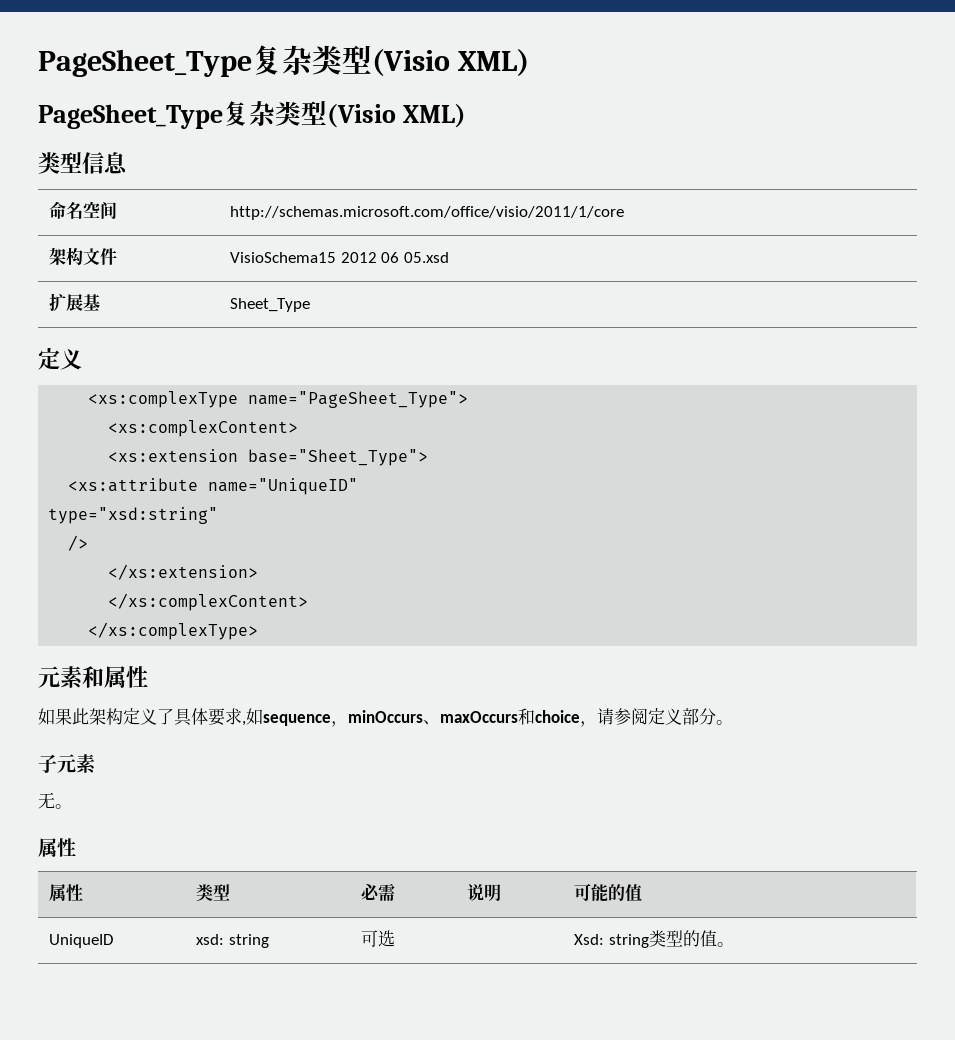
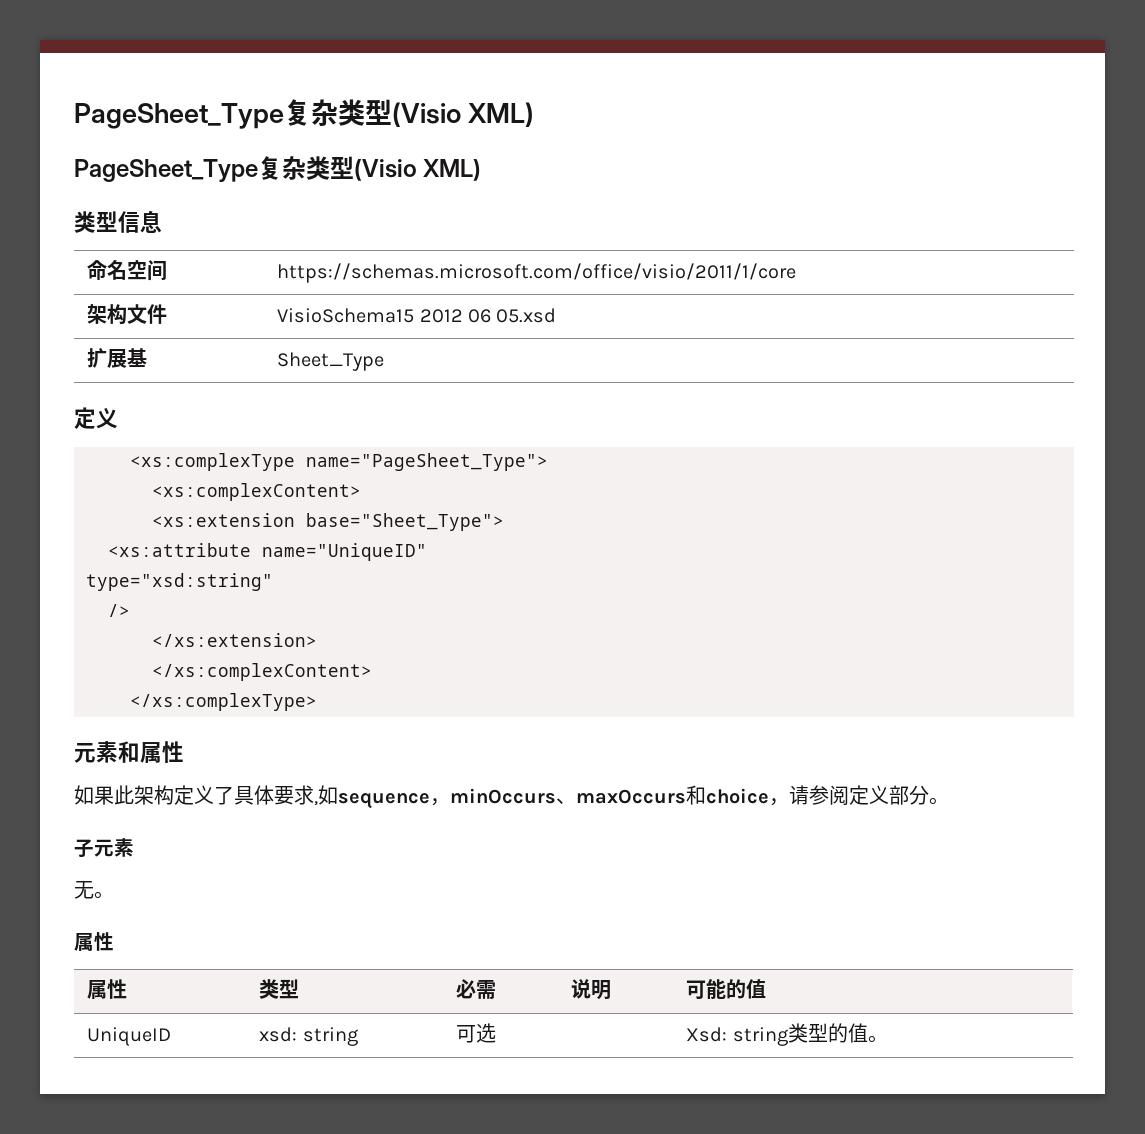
- 命名空间 | http://schemas.microsoft.com/office/visio/2011/1/core
+ 命名空间 | https://schemas.microsoft.com/office/visio/2011/1/core

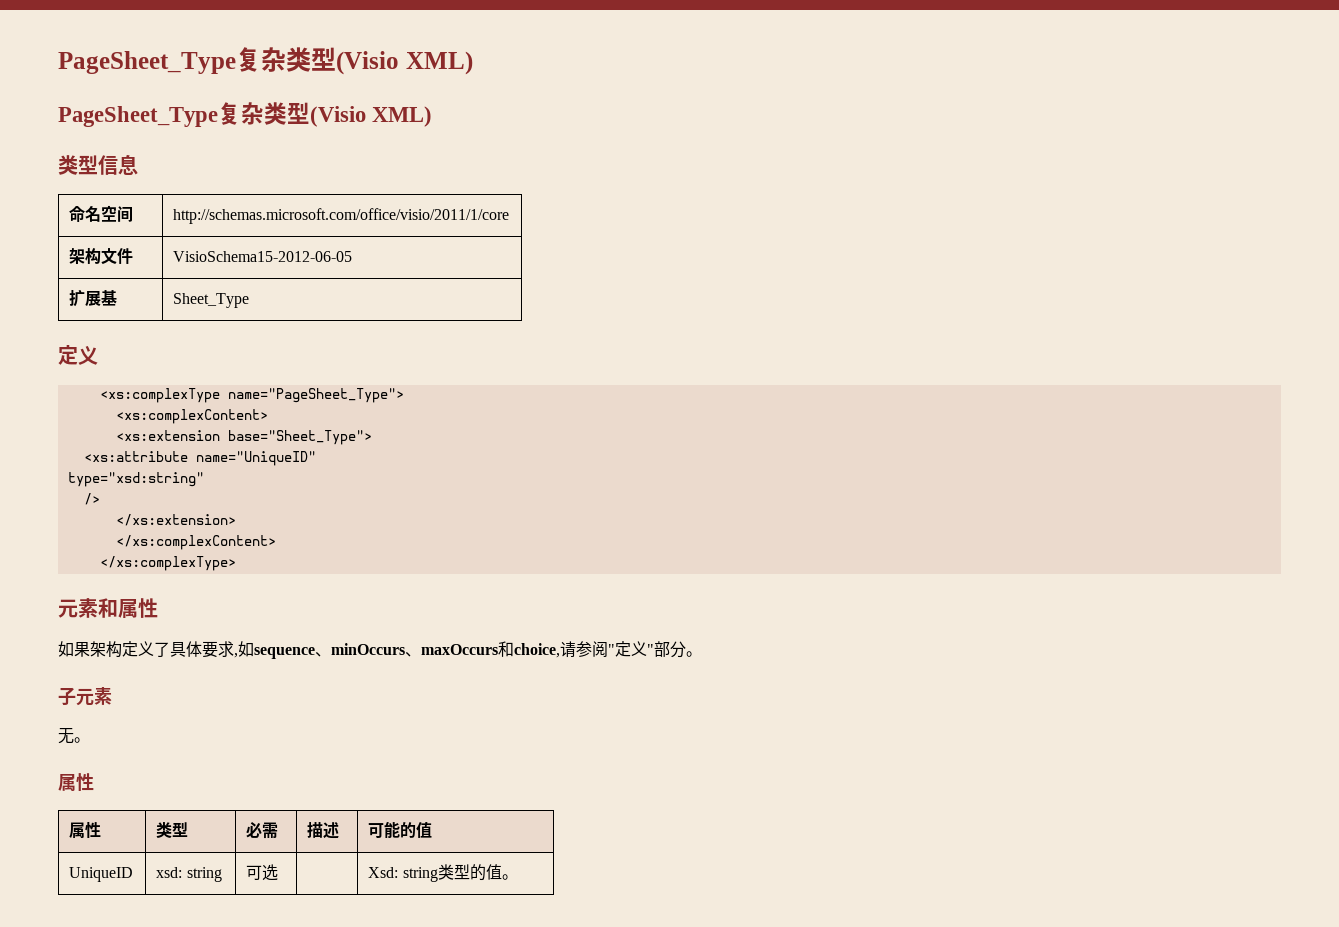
- 命名空间 | https://schemas.microsoft.com/office/visio/2011/1/core
+ 命名空间 | http://schemas.microsoft.com/office/visio/2011/1/core
- 架构文件 | VisioSchema15 2012 06 05.xsd
+ 架构文件 | VisioSchema15-2012-06-05
- 如果此架构定义了具体要求,如sequence，minOccurs、maxOccurs和choice，请参阅定义部分。
+ 如果架构定义了具体要求,如sequence、minOccurs、maxOccurs和choice,请参阅"定义"部分。
- 属性 | 类型 | 必需 | 说明 | 可能的值
+ 属性 | 类型 | 必需 | 描述 | 可能的值

